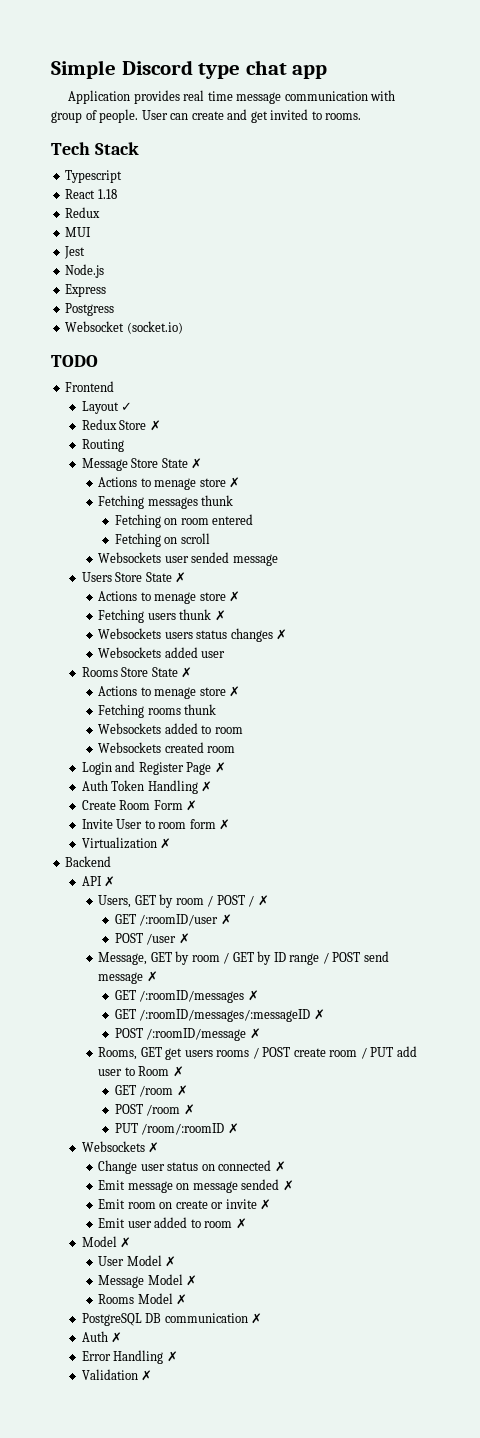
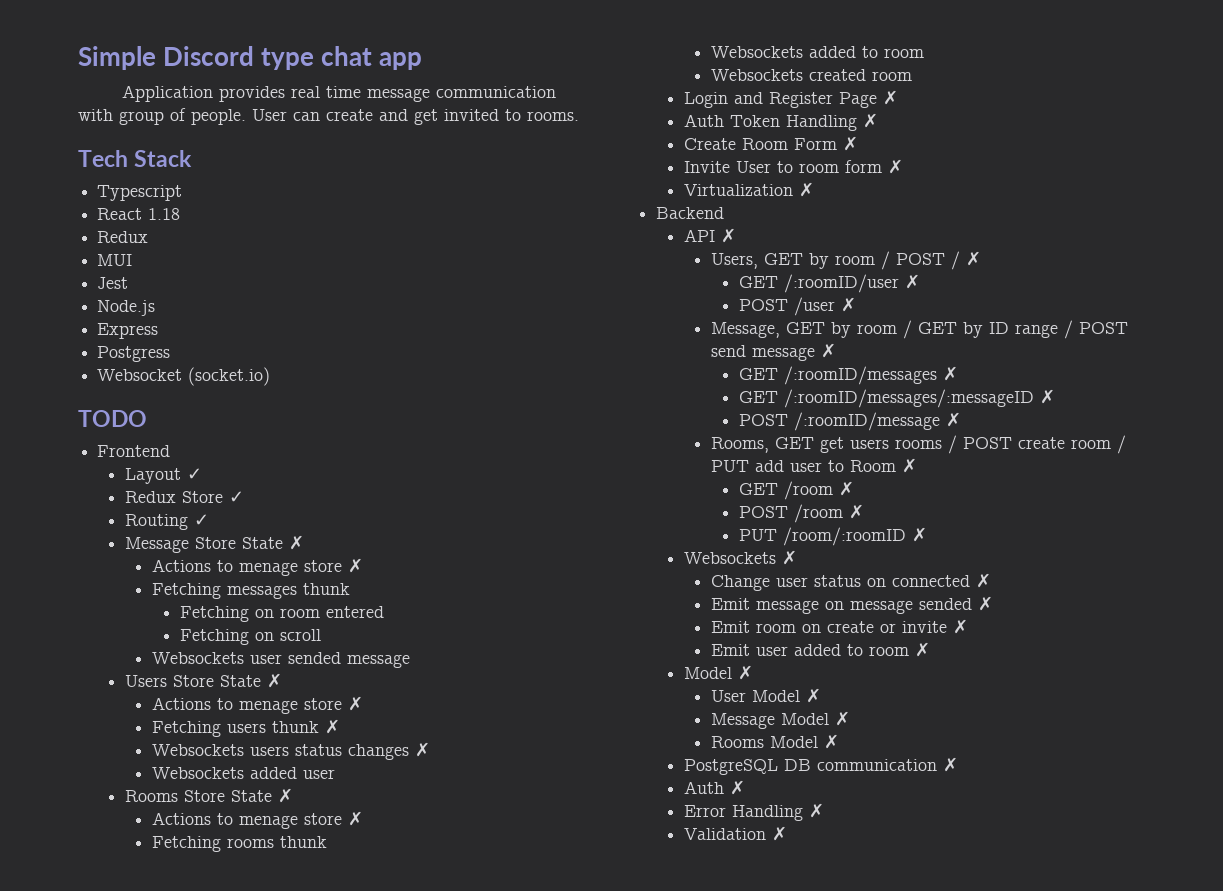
- Redux Store ✗
+ Redux Store ✓
- Routing
+ Routing ✓

